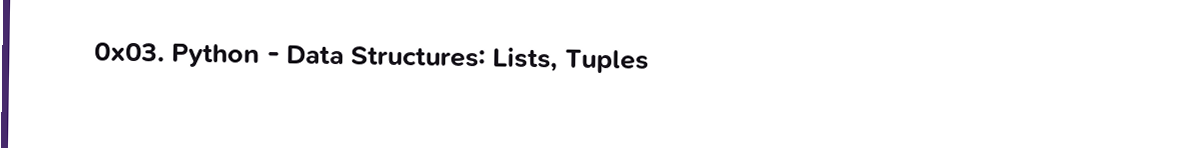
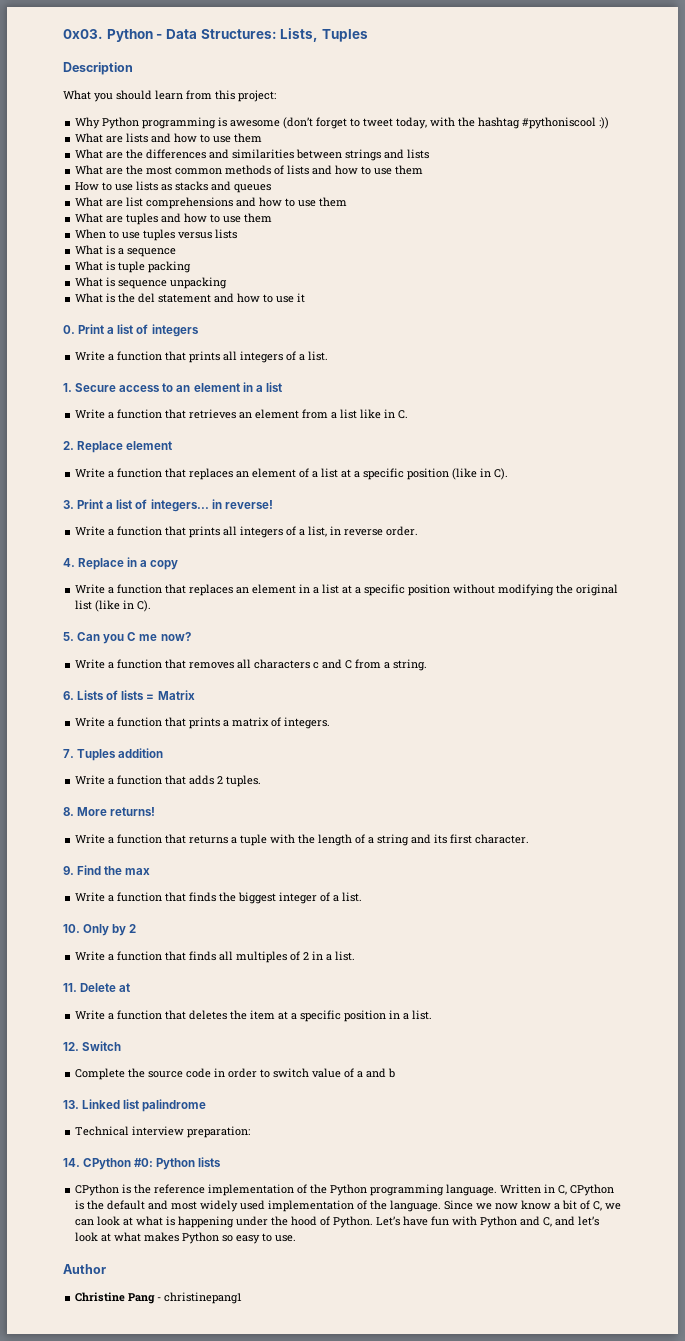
+ Description
+ What you should learn from this project:
+ Why Python programming is awesome (don’t forget to tweet today, with the hashtag #pythoniscool :))
+ What are lists and how to use them
+ What are the differences and similarities between strings and lists
+ What are the most common methods of lists and how to use them
+ How to use lists as stacks and queues
+ What are list comprehensions and how to use them
+ What are tuples and how to use them
+ When to use tuples versus lists
+ What is a sequence
+ What is tuple packing
+ What is sequence unpacking
+ What is the del statement and how to use it
+ 0. Print a list of integers
+ Write a function that prints all integers of a list.
+ 1. Secure access to an element in a list
+ Write a function that retrieves an element from a list like in C.
+ 2. Replace element
+ Write a function that replaces an element of a list at a specific position (like in C).
+ 3. Print a list of integers... in reverse!
+ Write a function that prints all integers of a list, in reverse order.
+ 4. Replace in a copy
+ Write a function that replaces an element in a list at a specific position without modifying the original list (like in C).
+ 5. Can you C me now?
+ Write a function that removes all characters c and C from a string.
+ 6. Lists of lists = Matrix
+ Write a function that prints a matrix of integers.
+ 7. Tuples addition
+ Write a function that adds 2 tuples.
+ 8. More returns!
+ Write a function that returns a tuple with the length of a string and its first character.
+ 9. Find the max
+ Write a function that finds the biggest integer of a list.
+ 10. Only by 2
+ Write a function that finds all multiples of 2 in a list.
+ 11. Delete at
+ Write a function that deletes the item at a specific position in a list.
+ 12. Switch
+ Complete the source code in order to switch value of a and b
+ 13. Linked list palindrome
+ Technical interview preparation:
+ 14. CPython #0: Python lists
+ CPython is the reference implementation of the Python programming language. Written in C, CPython is the default and most widely used implementation of the language. Since we now know a bit of C, we can look at what is happening under the hood of Python. Let’s have fun with Python and C, and let’s look at what makes Python so easy to use.
+ Author
+ Christine Pang - christinepang1

